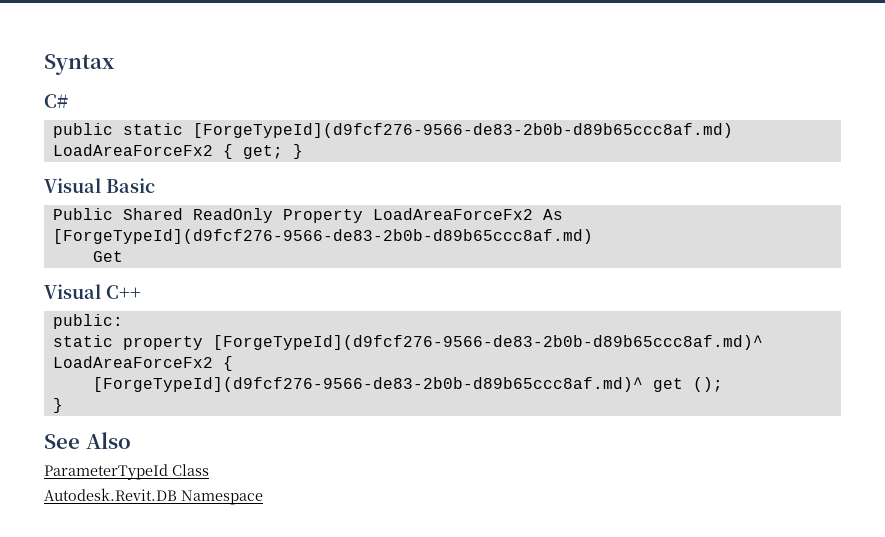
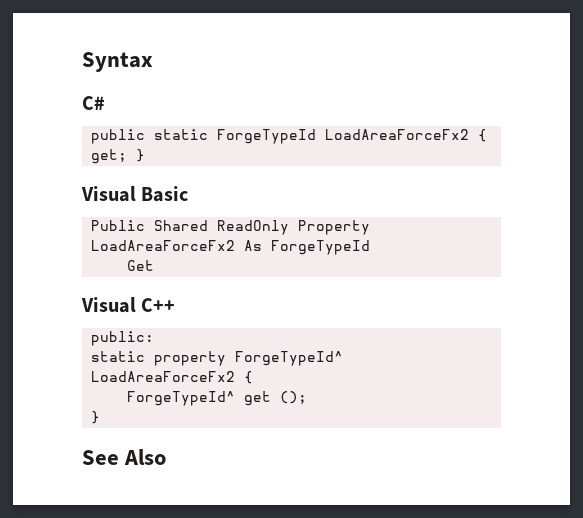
- public static [ForgeTypeId](d9fcf276-9566-de83-2b0b-d89b65ccc8af.md) LoadAreaForceFx2 { get; }
+ public static ForgeTypeId LoadAreaForceFx2 { get; }
- Public Shared ReadOnly Property LoadAreaForceFx2 As [ForgeTypeId](d9fcf276-9566-de83-2b0b-d89b65ccc8af.md)
+ Public Shared ReadOnly Property LoadAreaForceFx2 As ForgeTypeId
- static property [ForgeTypeId](d9fcf276-9566-de83-2b0b-d89b65ccc8af.md)^ LoadAreaForceFx2 {
+ static property ForgeTypeId^ LoadAreaForceFx2 {
- [ForgeTypeId](d9fcf276-9566-de83-2b0b-d89b65ccc8af.md)^ get ();
+ ForgeTypeId^ get ();
- ParameterTypeId Class
- Autodesk.Revit.DB Namespace

